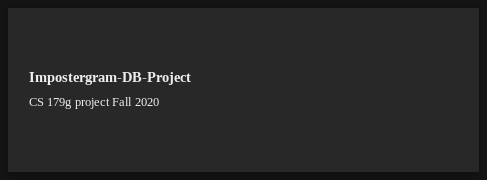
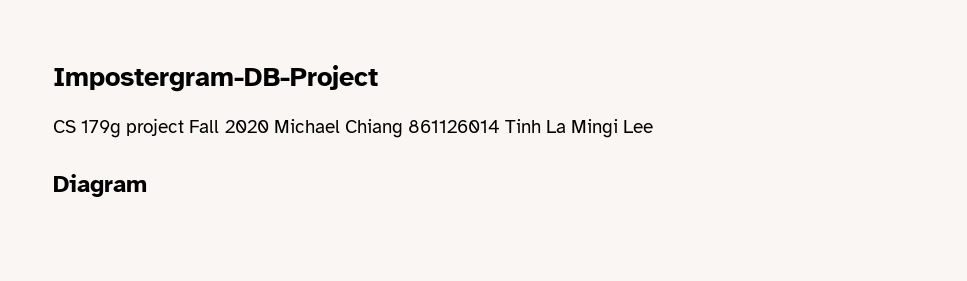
- CS 179g project Fall 2020
+ CS 179g project Fall 2020 Michael Chiang 861126014 Tinh La Mingi Lee
+ Diagram

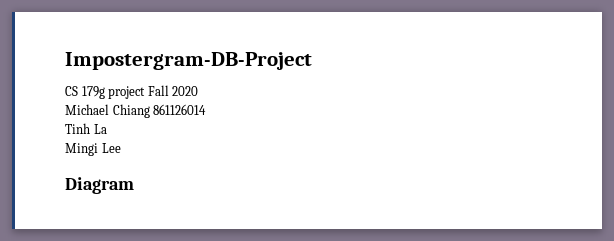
- CS 179g project Fall 2020 Michael Chiang 861126014 Tinh La Mingi Lee
+ CS 179g project Fall 2020
+ Michael Chiang 861126014
+ Tinh La
+ Mingi Lee

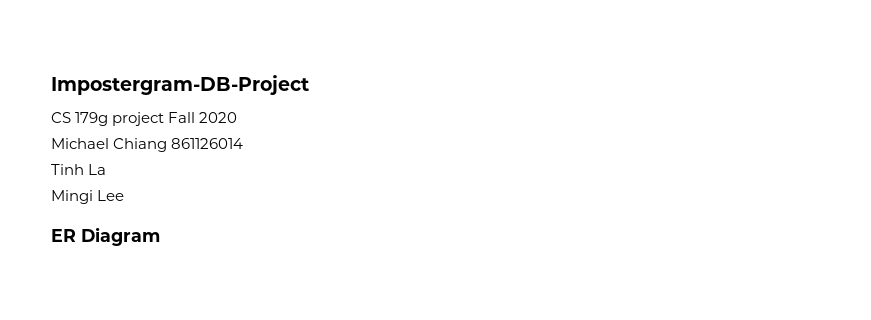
- Diagram
+ ER Diagram

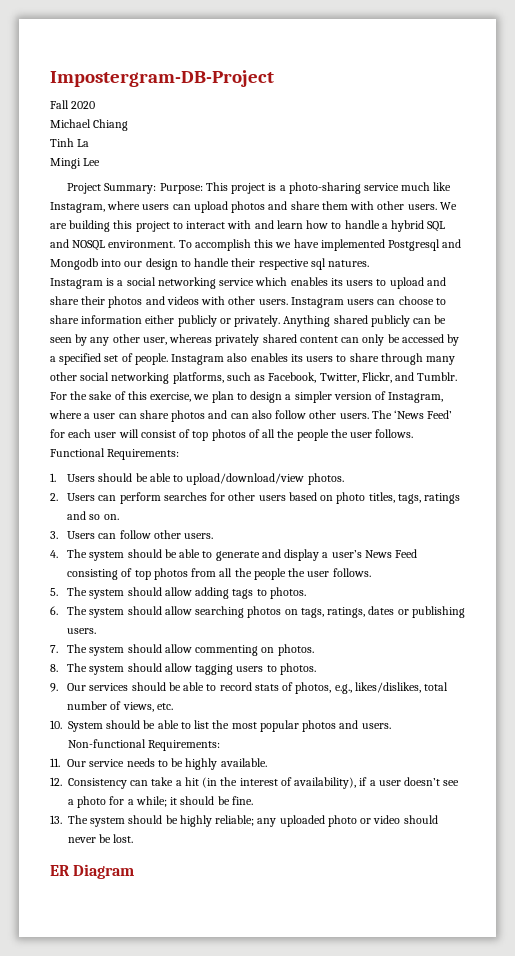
- CS 179g project Fall 2020
+ Fall 2020
- Michael Chiang 861126014
+ Michael Chiang
+ Project Summary: Purpose: This project is a photo-sharing service much like Instagram, where users can upload photos and share them with other users. We are building this project to interact with and learn how to handle a hybrid SQL and NOSQL environment. To accomplish this we have implemented Postgresql and Mongodb into our design to handle their respective sql natures.
+ Instagram is a social networking service which enables its users to upload and share their photos and videos with other users. Instagram users can choose to share information either publicly or privately. Anything shared publicly can be seen by any other user, whereas privately shared content can only be accessed by a specified set of people. Instagram also enables its users to share through many other social networking platforms, such as Facebook, Twitter, Flickr, and Tumblr. For the sake of this exercise, we plan to design a simpler version of Instagram, where a user can share photos and can also follow other users. The ‘News Feed’ for each user will consist of top photos of all the people the user follows. Functional Requirements:
+ 1. Users should be able to upload/download/view photos.
+ 2. Users can perform searches for other users based on photo titles, tags, ratings and so on.
+ 3. Users can follow other users.
+ 4. The system should be able to generate and display a user’s News Feed consisting of top photos from all the people the user follows.
+ 5. The system should allow adding tags to photos.
+ 6. The system should allow searching photos on tags, ratings, dates or publishing users.
+ 7. The system should allow commenting on photos.
+ 8. The system should allow tagging users to photos.
+ 9. Our services should be able to record stats of photos, e.g., likes/dislikes, total number of views, etc.
+ 10. System should be able to list the most popular photos and users. Non-functional Requirements:
+ 11. Our service needs to be highly available.
+ 12. Consistency can take a hit (in the interest of availability), if a user doesn’t see a photo for a while; it should be fine.
+ 13. The system should be highly reliable; any uploaded photo or video should never be lost.

